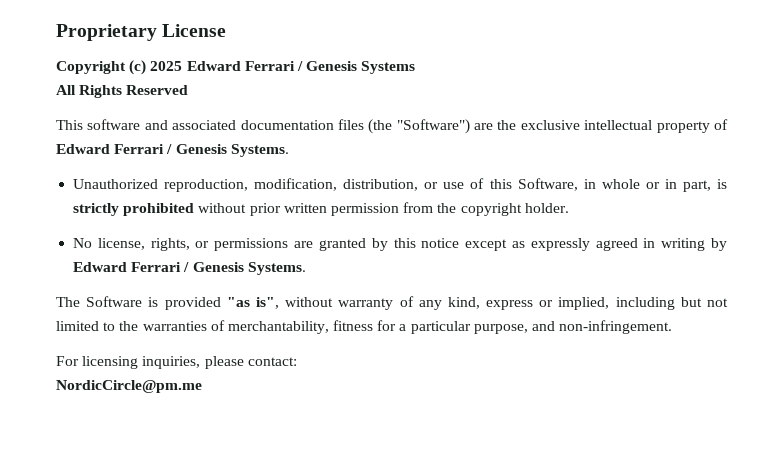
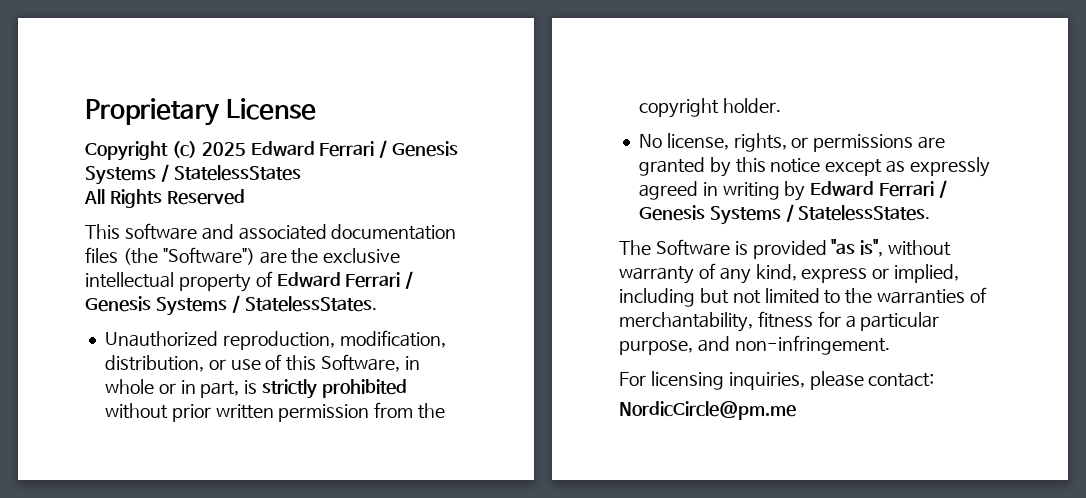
- Copyright (c) 2025 Edward Ferrari / Genesis Systems
+ Copyright (c) 2025 Edward Ferrari / Genesis Systems / StatelessStates
- This software and associated documentation files (the "Software") are the exclusive intellectual property of Edward Ferrari / Genesis Systems.
+ This software and associated documentation files (the "Software") are the exclusive intellectual property of Edward Ferrari / Genesis Systems / StatelessStates.
- No license, rights, or permissions are granted by this notice except as expressly agreed in writing by Edward Ferrari / Genesis Systems.
+ No license, rights, or permissions are granted by this notice except as expressly agreed in writing by Edward Ferrari / Genesis Systems / StatelessStates.

